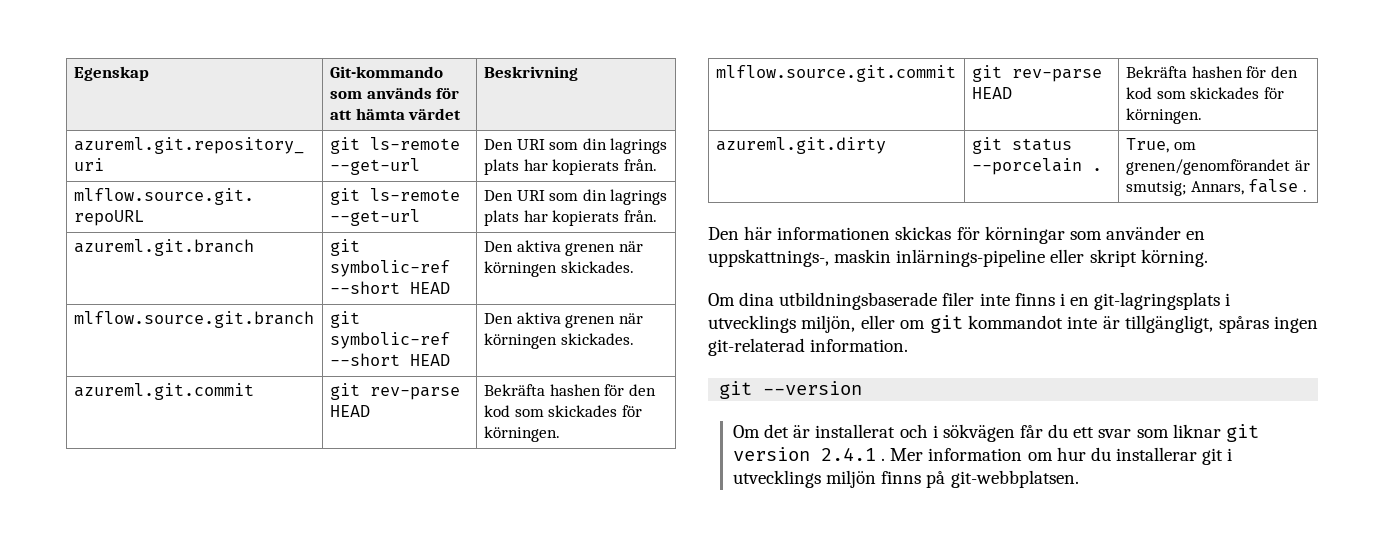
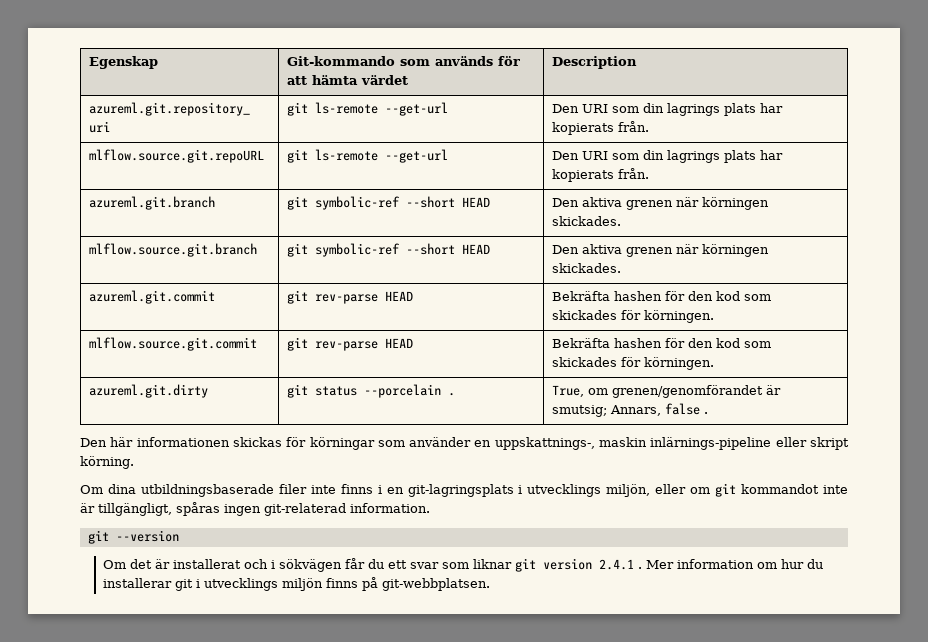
- Egenskap | Git-kommando som används för att hämta värdet | Beskrivning
+ Egenskap | Git-kommando som används för att hämta värdet | Description

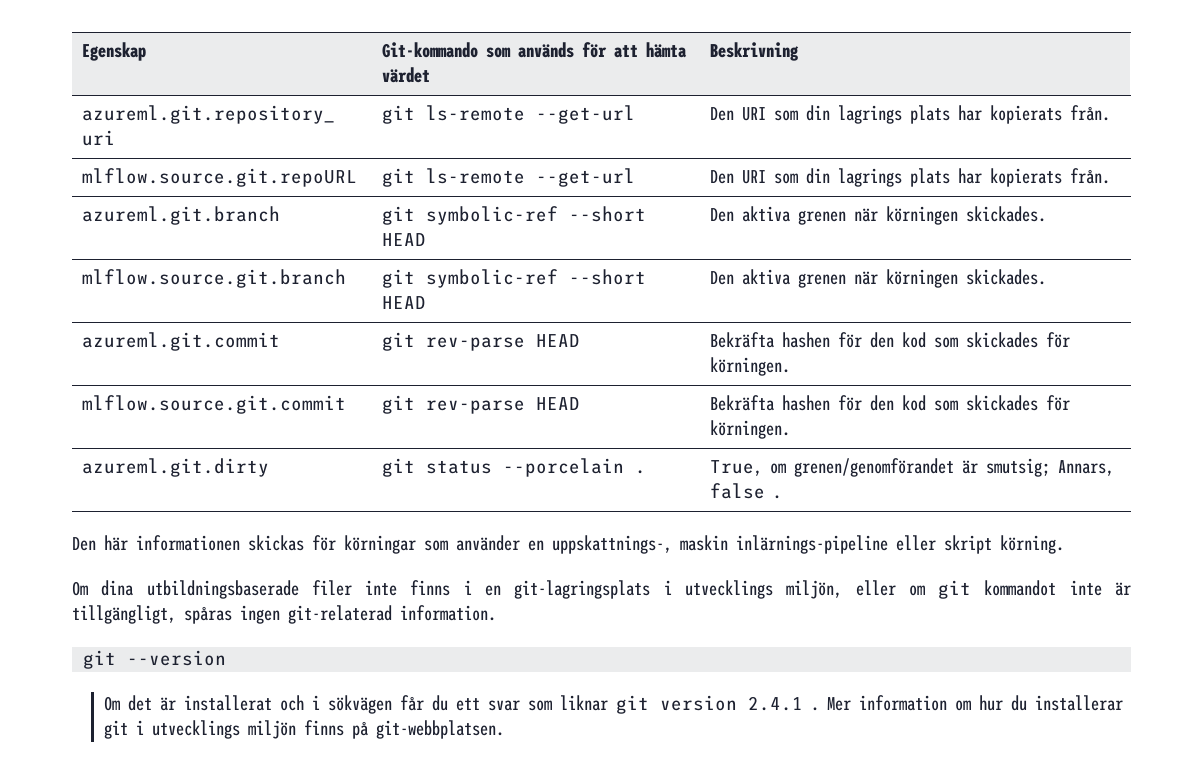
- Egenskap | Git-kommando som används för att hämta värdet | Description
+ Egenskap | Git-kommando som används för att hämta värdet | Beskrivning

